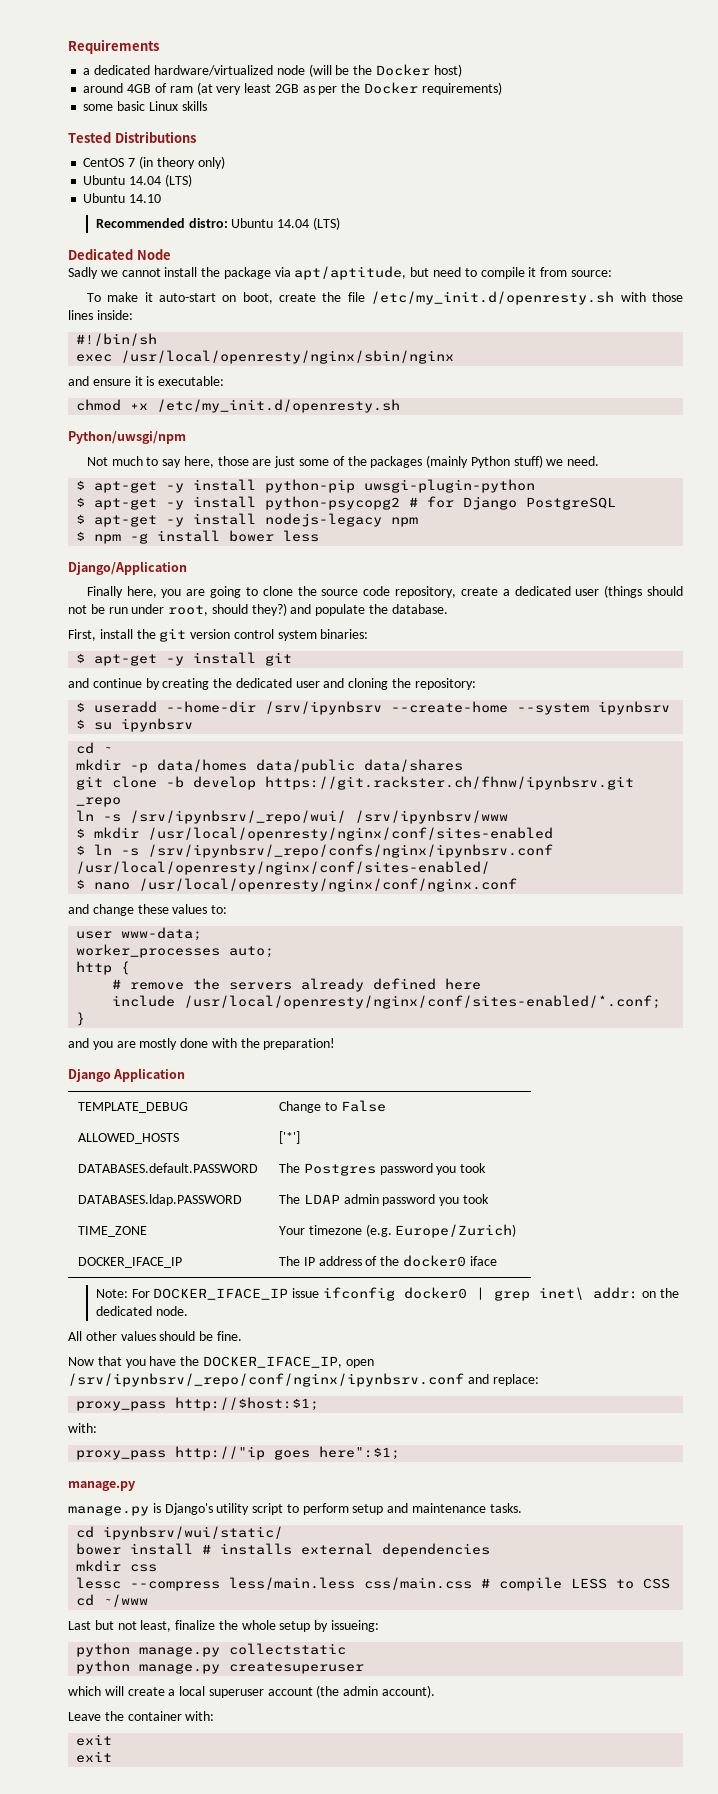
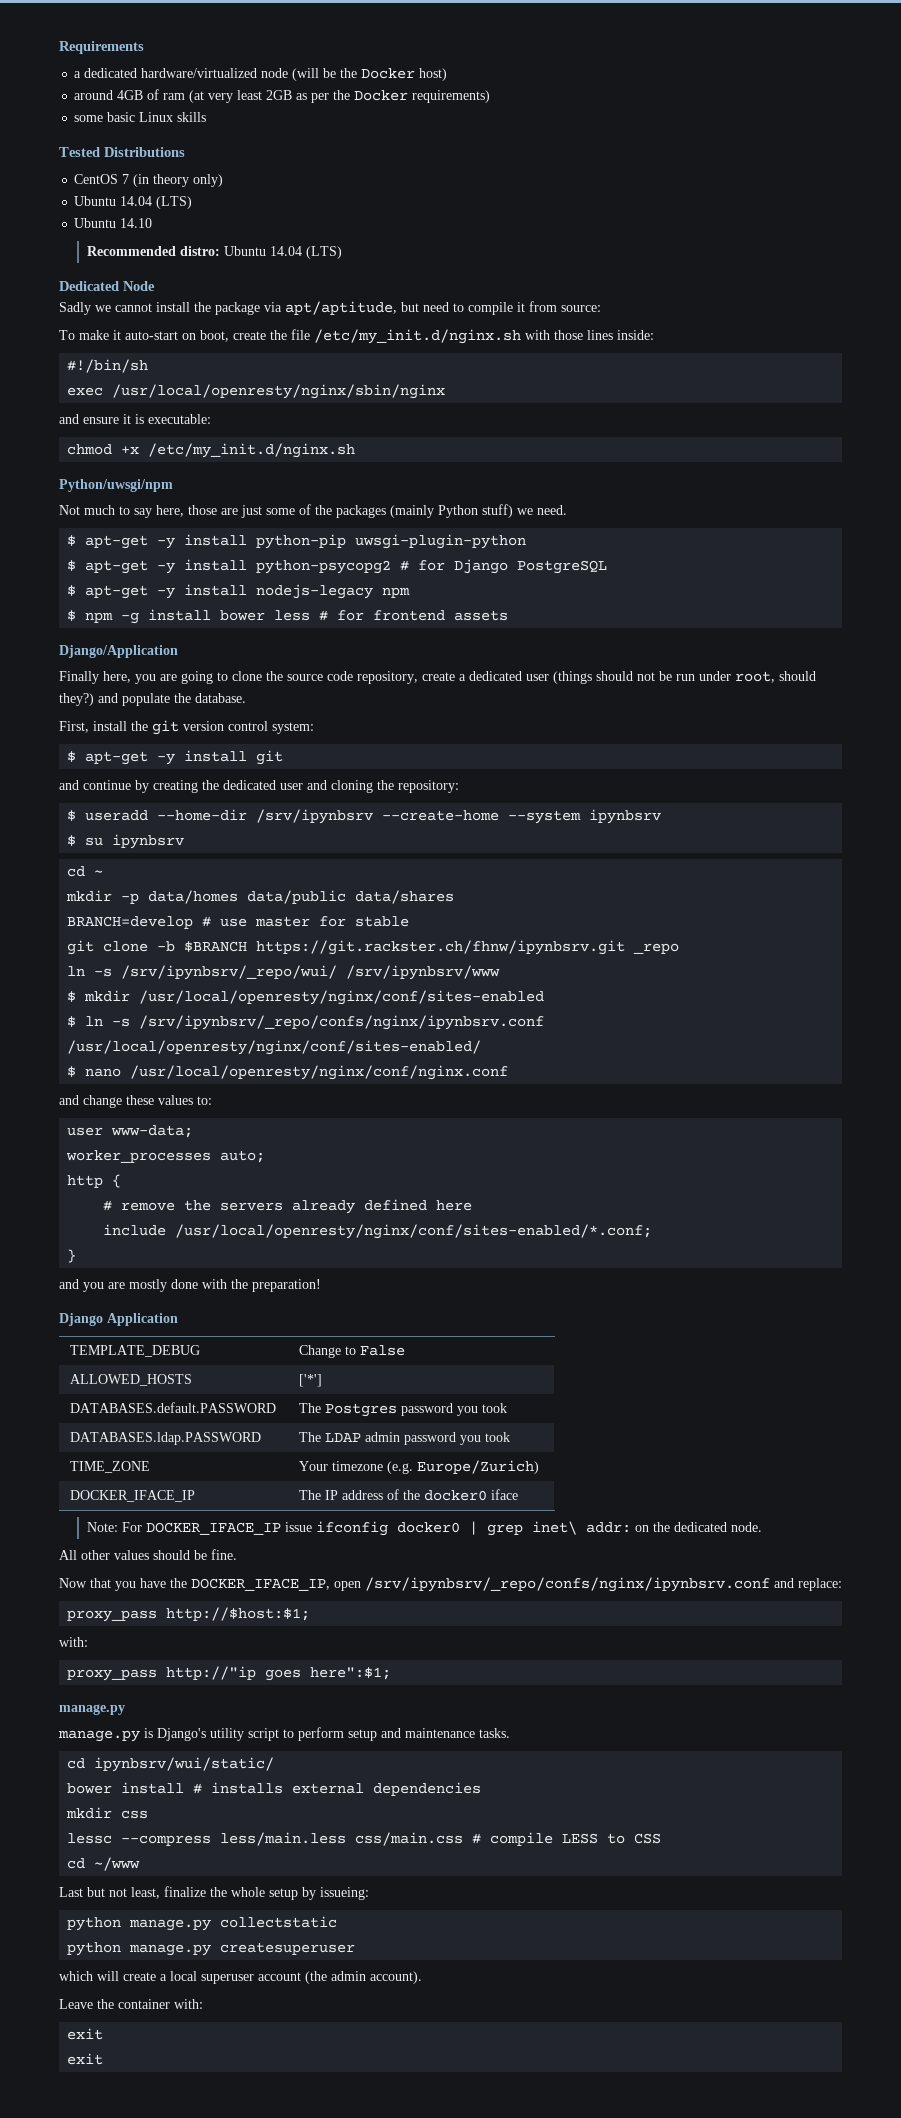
- To make it auto-start on boot, create the file /etc/my_init.d/openresty.sh with those lines inside:
+ To make it auto-start on boot, create the file /etc/my_init.d/nginx.sh with those lines inside:
- chmod +x /etc/my_init.d/openresty.sh
+ chmod +x /etc/my_init.d/nginx.sh
- $ npm -g install bower less
+ $ npm -g install bower less # for frontend assets
- First, install the git version control system binaries:
+ First, install the git version control system:
+ BRANCH=develop # use master for stable
- git clone -b develop https://git.rackster.ch/fhnw/ipynbsrv.git _repo
+ git clone -b $BRANCH https://git.rackster.ch/fhnw/ipynbsrv.git _repo
- Now that you have the DOCKER_IFACE_IP, open /srv/ipynbsrv/_repo/conf/nginx/ipynbsrv.conf and replace:
+ Now that you have the DOCKER_IFACE_IP, open /srv/ipynbsrv/_repo/confs/nginx/ipynbsrv.conf and replace:

